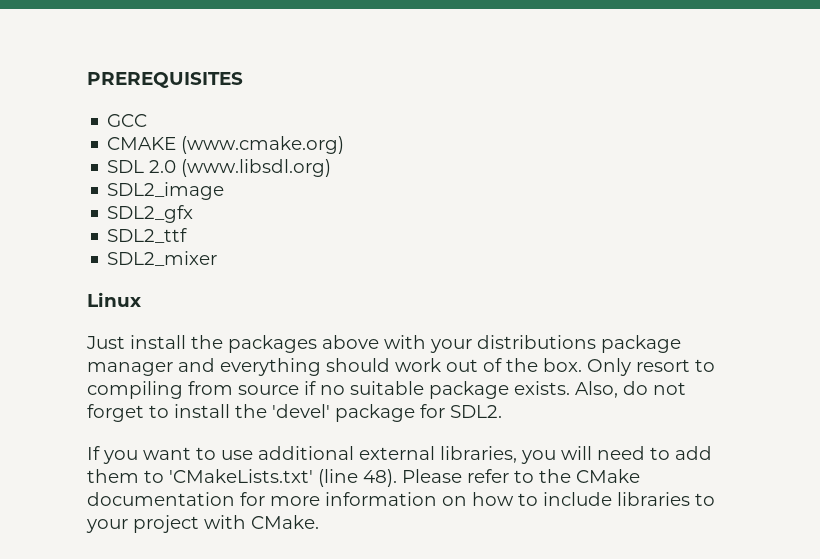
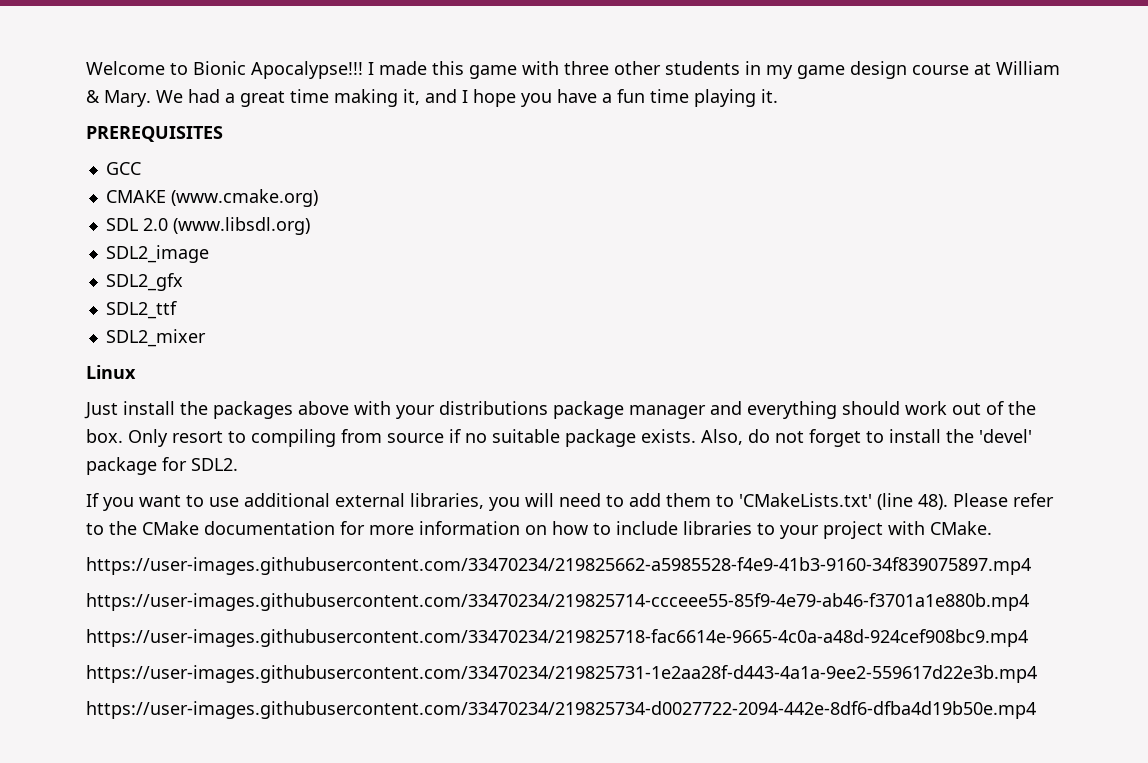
+ Welcome to Bionic Apocalypse!!! I made this game with three other students in my game design course at William & Mary. We had a great time making it, and I hope you have a fun time playing it.
+ https://user-images.githubusercontent.com/33470234/219825662-a5985528-f4e9-41b3-9160-34f839075897.mp4
+ https://user-images.githubusercontent.com/33470234/219825714-ccceee55-85f9-4e79-ab46-f3701a1e880b.mp4
+ https://user-images.githubusercontent.com/33470234/219825718-fac6614e-9665-4c0a-a48d-924cef908bc9.mp4
+ https://user-images.githubusercontent.com/33470234/219825731-1e2aa28f-d443-4a1a-9ee2-559617d22e3b.mp4
+ https://user-images.githubusercontent.com/33470234/219825734-d0027722-2094-442e-8df6-dfba4d19b50e.mp4

